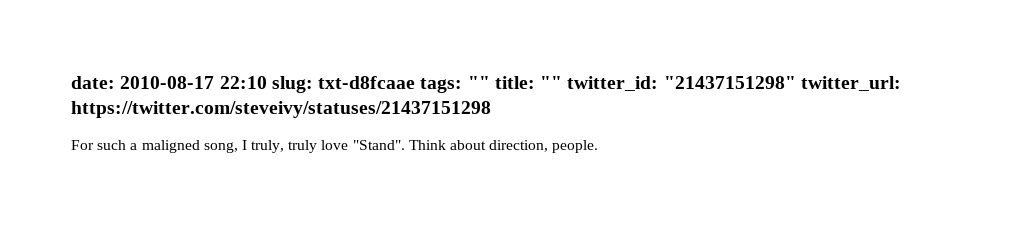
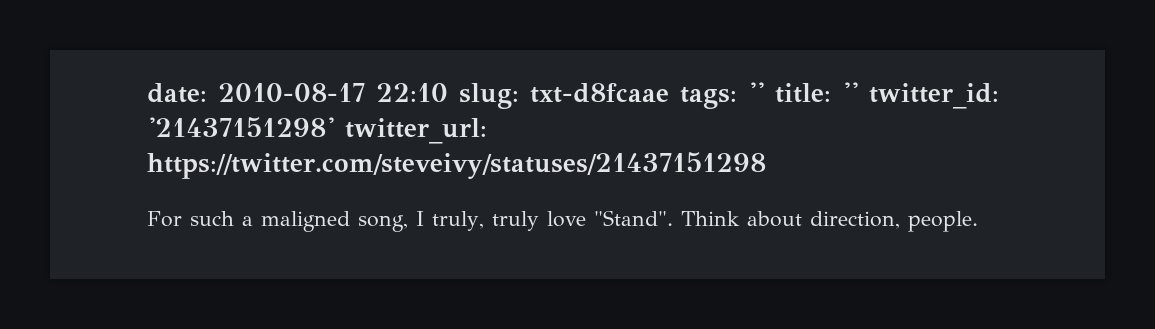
- date: 2010-08-17 22:10 slug: txt-d8fcaae tags: "" title: "" twitter_id: "21437151298" twitter_url: https://twitter.com/steveivy/statuses/21437151298
+ date: 2010-08-17 22:10 slug: txt-d8fcaae tags: '' title: '' twitter_id: '21437151298' twitter_url: https://twitter.com/steveivy/statuses/21437151298

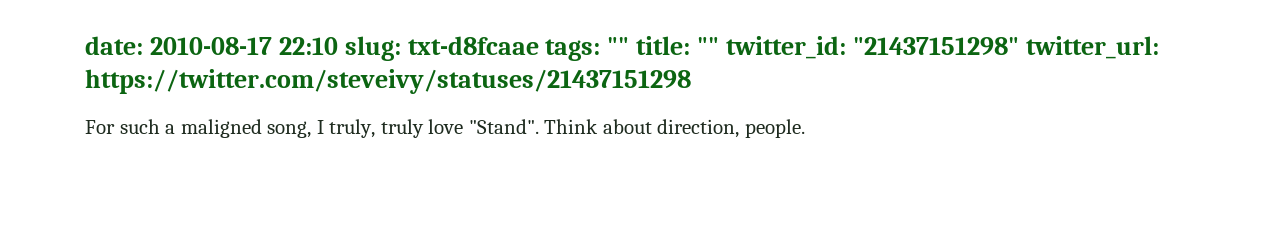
- date: 2010-08-17 22:10 slug: txt-d8fcaae tags: '' title: '' twitter_id: '21437151298' twitter_url: https://twitter.com/steveivy/statuses/21437151298
+ date: 2010-08-17 22:10 slug: txt-d8fcaae tags: "" title: "" twitter_id: "21437151298" twitter_url: https://twitter.com/steveivy/statuses/21437151298

